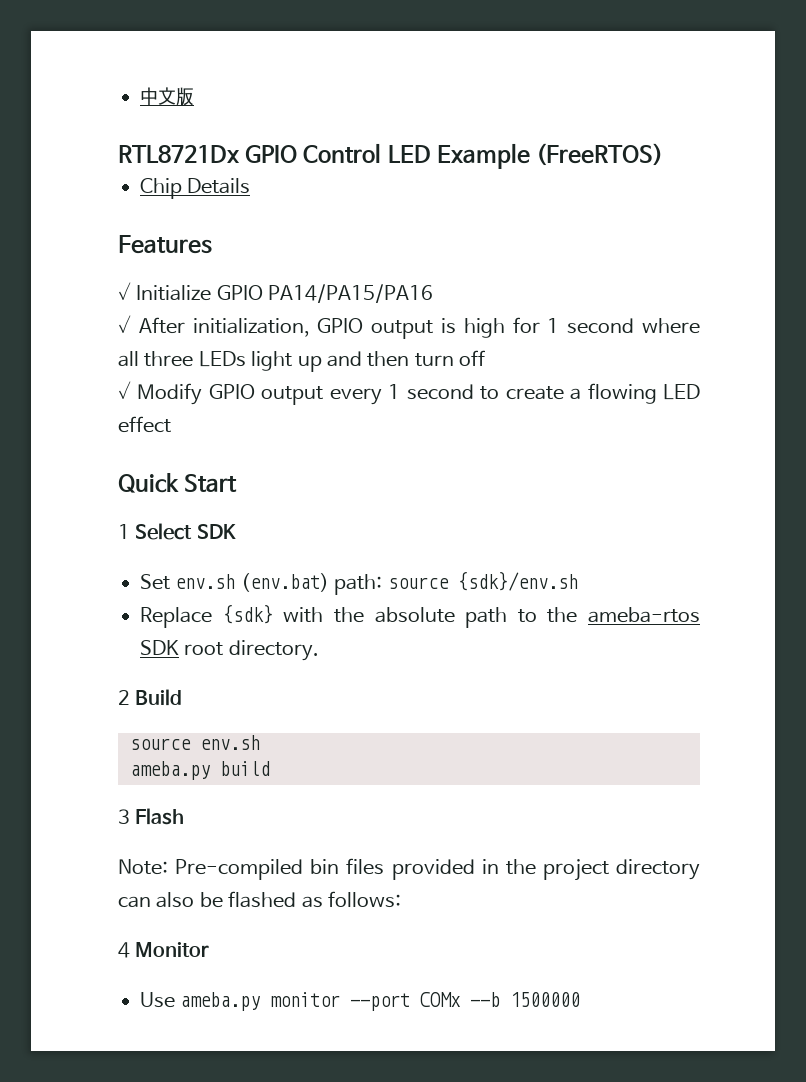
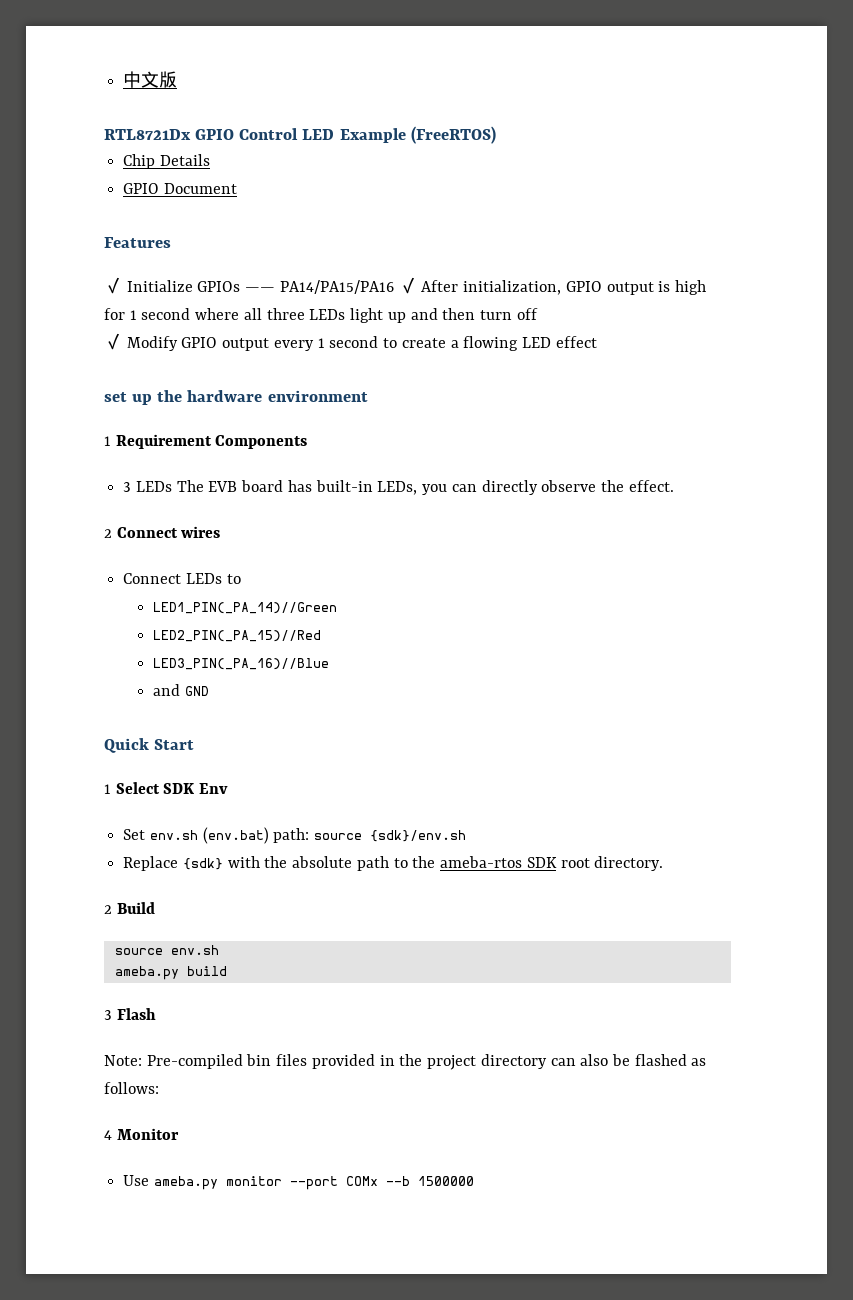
+ GPIO Document
- ✓ Initialize GPIO PA14/PA15/PA16
- ✓ After initialization, GPIO output is high for 1 second where all three LEDs light up and then turn off
+ ✓ Initialize GPIOs —— PA14/PA15/PA16 ✓ After initialization, GPIO output is high for 1 second where all three LEDs light up and then turn off
+ set up the hardware environment
+ 1 Requirement Components
+ 3 LEDs The EVB board has built-in LEDs, you can directly observe the effect.
+ 2 Connect wires
+ Connect LEDs to
+ LED1_PIN(_PA_14)//Green
+ LED2_PIN(_PA_15)//Red
+ LED3_PIN(_PA_16)//Blue
+ and GND
- 1 Select SDK
+ 1 Select SDK Env

